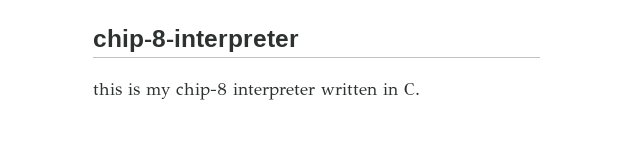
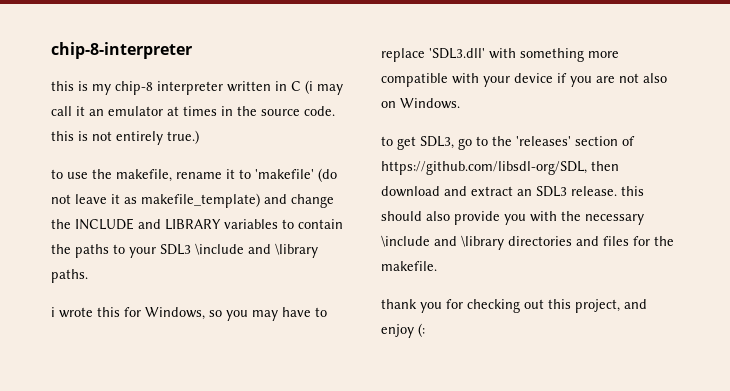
- this is my chip-8 interpreter written in C.
+ this is my chip-8 interpreter written in C (i may call it an emulator at times in the source code. this is not entirely true.)
+ to use the makefile, rename it to 'makefile' (do not leave it as makefile_template) and change the INCLUDE and LIBRARY variables to contain the paths to your SDL3 \include and \library paths.
+ i wrote this for Windows, so you may have to replace 'SDL3.dll' with something more compatible with your device if you are not also on Windows.
+ to get SDL3, go to the 'releases' section of https://github.com/libsdl-org/SDL, then download and extract an SDL3 release. this should also provide you with the necessary \include and \library directories and files for the makefile.
+ thank you for checking out this project, and enjoy (:

